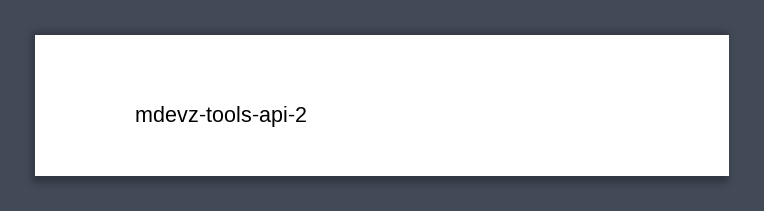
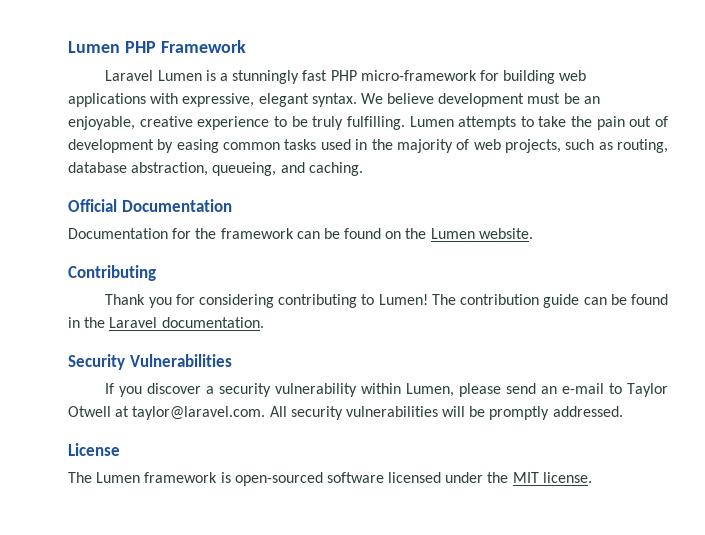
- mdevz-tools-api-2
+ Lumen PHP Framework
+ Laravel Lumen is a stunningly fast PHP micro-framework for building web applications with expressive, elegant syntax. We believe development must be an enjoyable, creative experience to be truly fulfilling. Lumen attempts to take the pain out of development by easing common tasks used in the majority of web projects, such as routing, database abstraction, queueing, and caching.
+ Official Documentation
+ Documentation for the framework can be found on the Lumen website.
+ Contributing
+ Thank you for considering contributing to Lumen! The contribution guide can be found in the Laravel documentation.
+ Security Vulnerabilities
+ If you discover a security vulnerability within Lumen, please send an e-mail to Taylor Otwell at taylor@laravel.com. All security vulnerabilities will be promptly addressed.
+ License
+ The Lumen framework is open-sourced software licensed under the MIT license.

